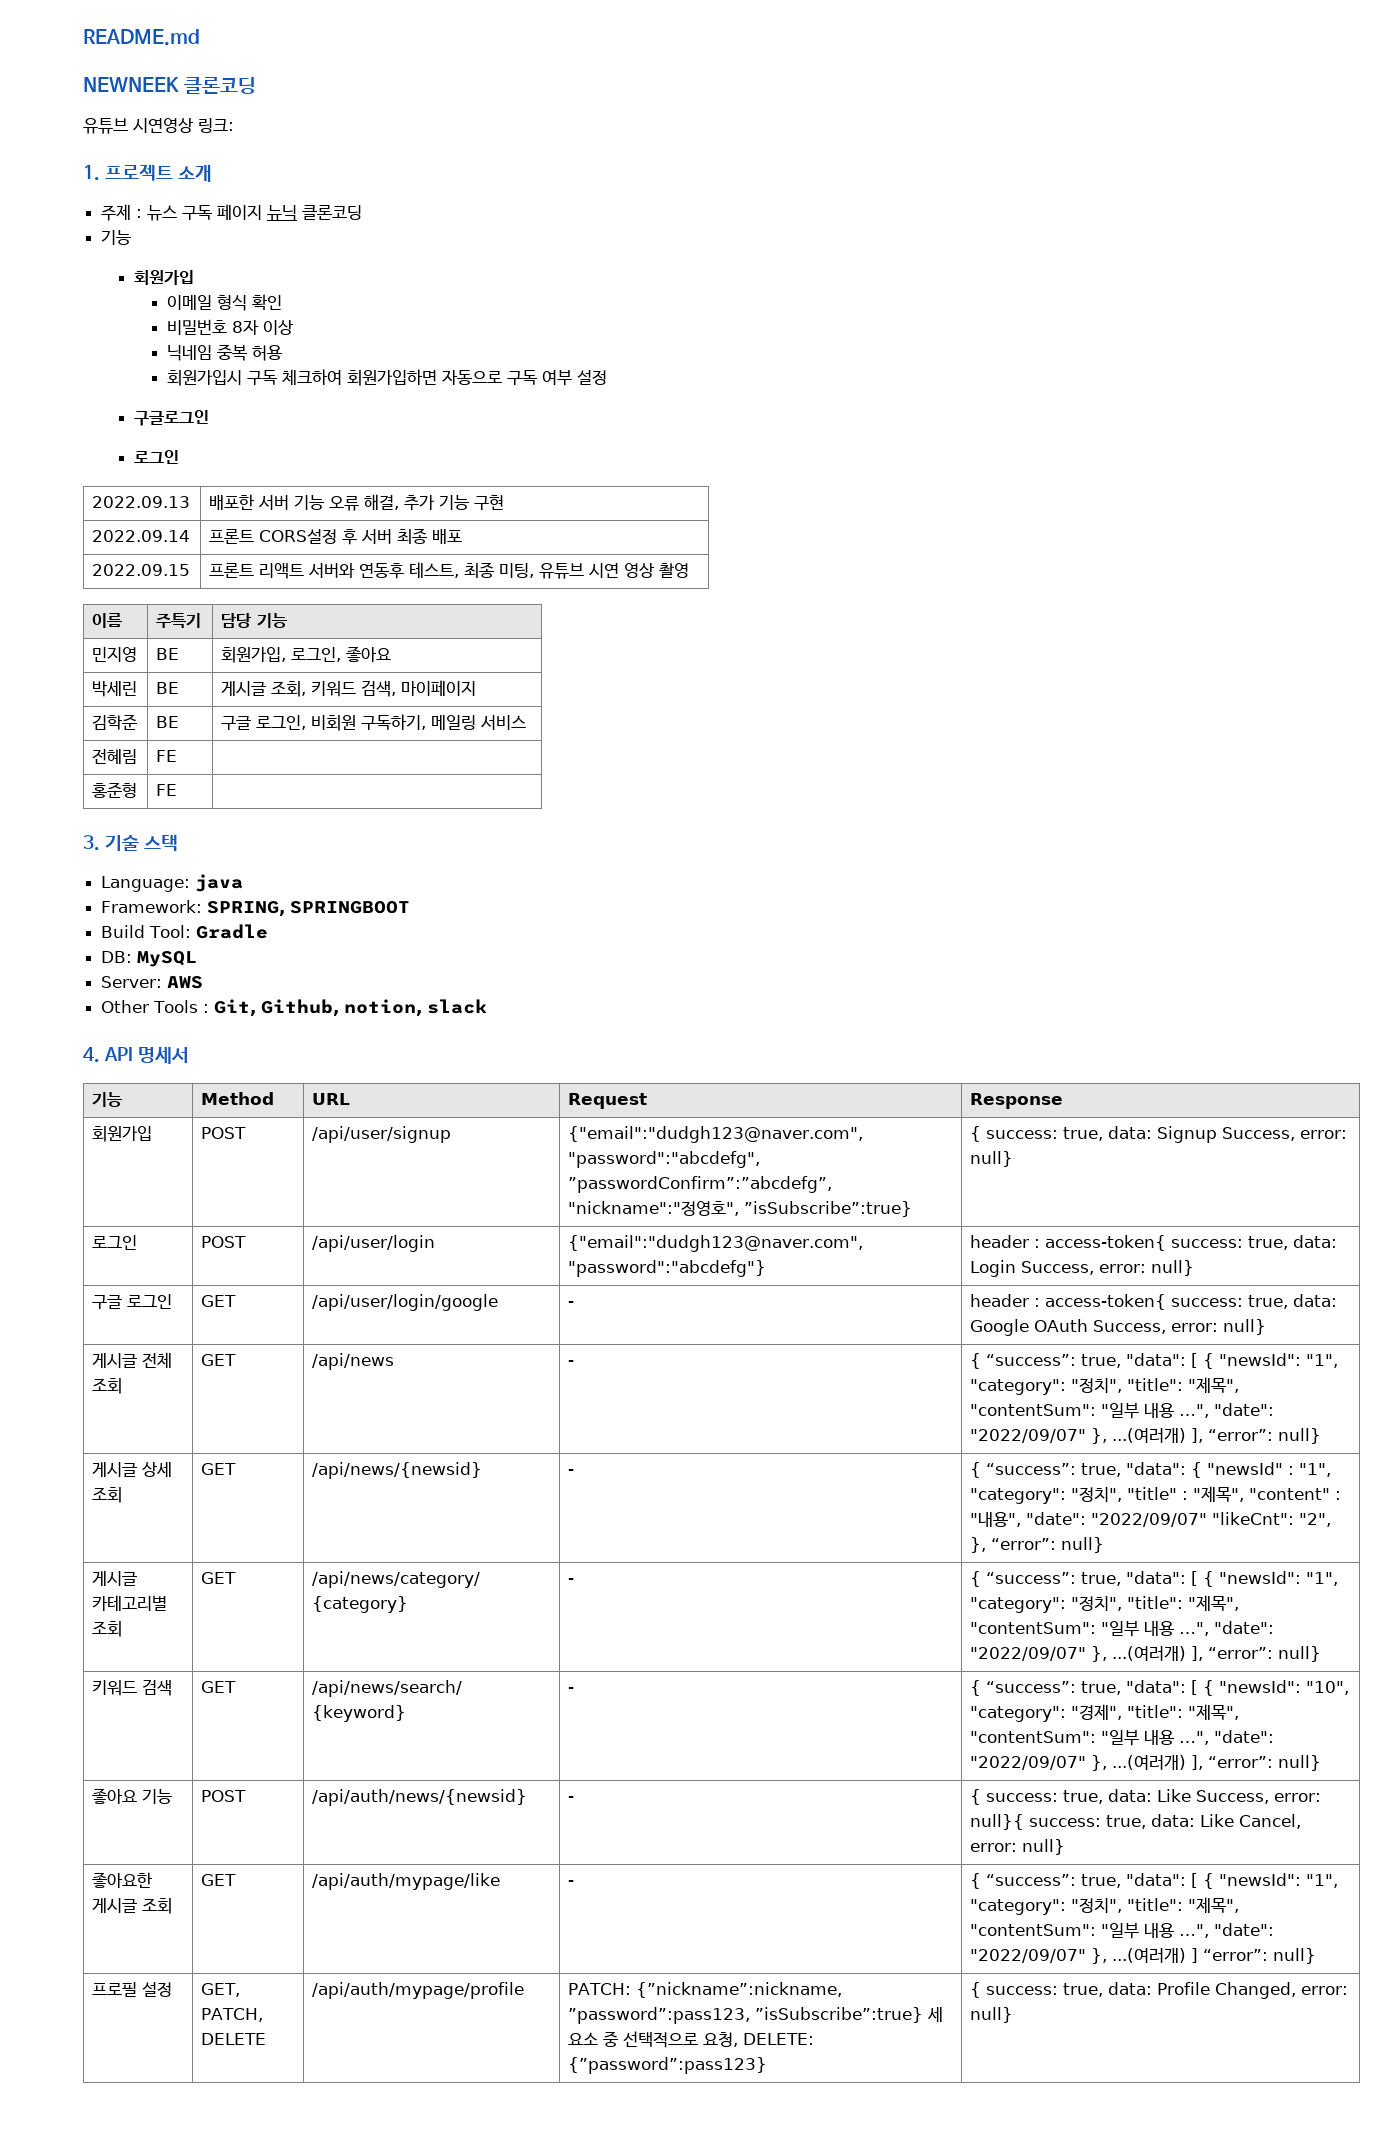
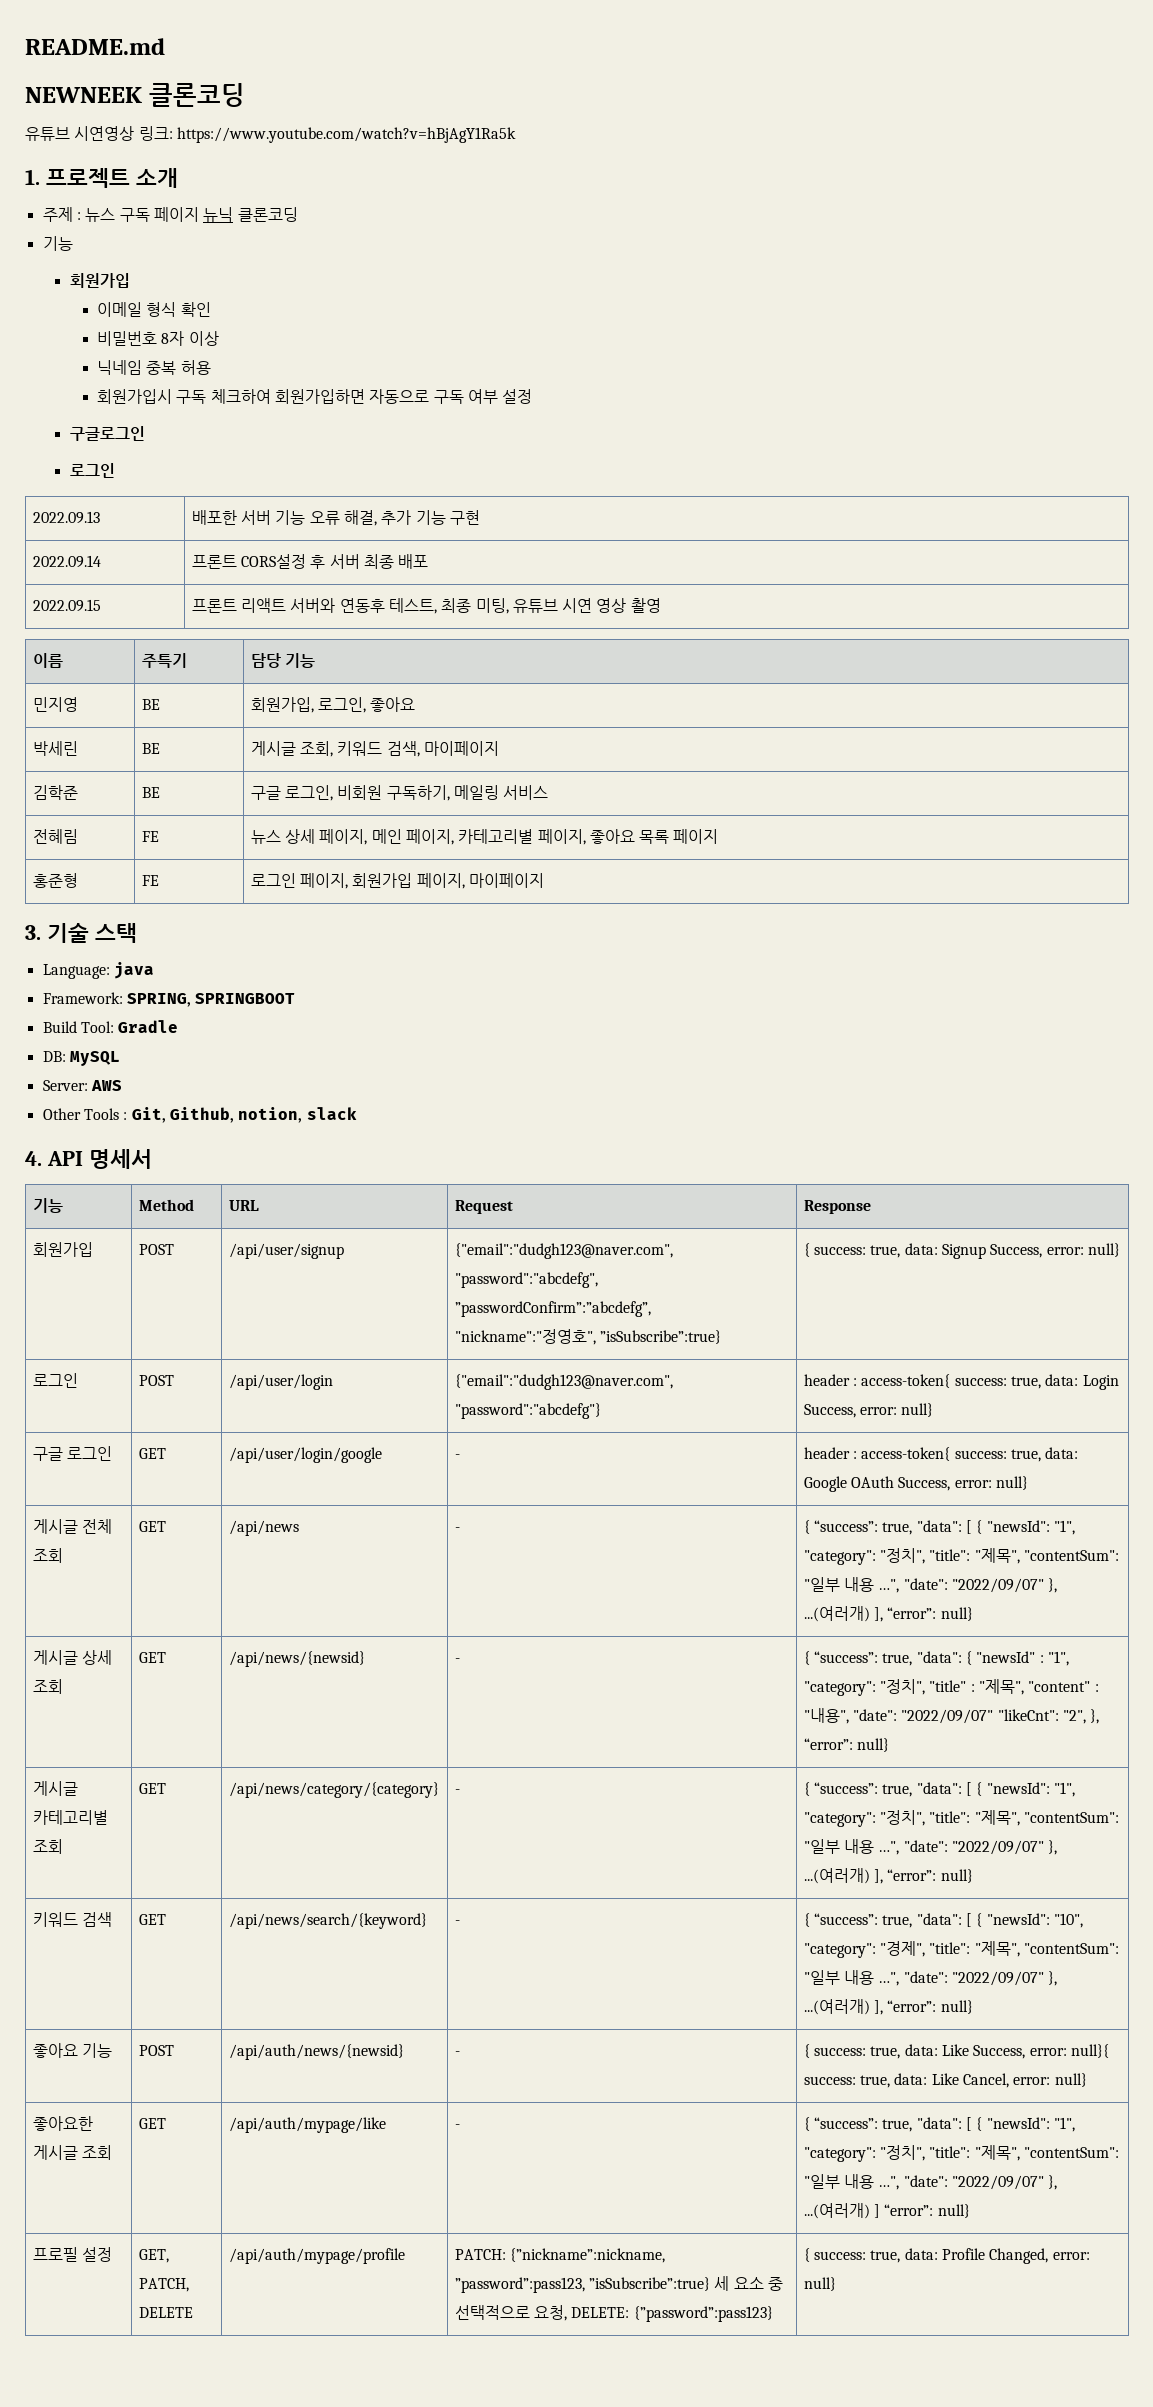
- 유튜브 시연영상 링크:
+ 유튜브 시연영상 링크: https://www.youtube.com/watch?v=hBjAgY1Ra5k
- 전혜림 | FE |
- 홍준형 | FE |
+ 전혜림 | FE | 뉴스 상세 페이지, 메인 페이지, 카테고리별 페이지, 좋아요 목록 페이지
+ 홍준형 | FE | 로그인 페이지, 회원가입 페이지, 마이페이지

